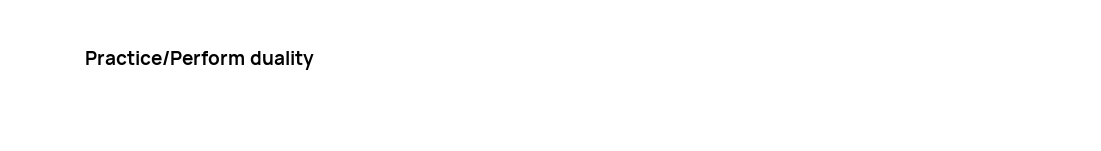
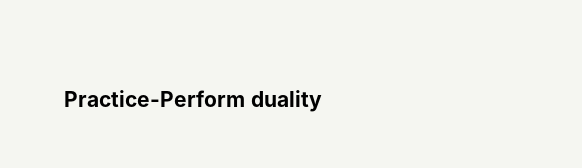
- Practice/Perform duality
+ Practice-Perform duality

